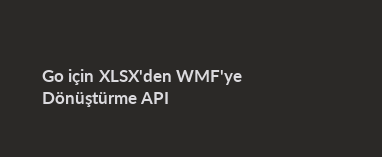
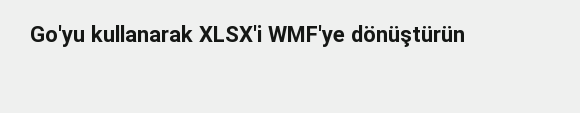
- Go için XLSX'den WMF'ye Dönüştürme API
+ Go'yu kullanarak XLSX'i WMF'ye dönüştürün

